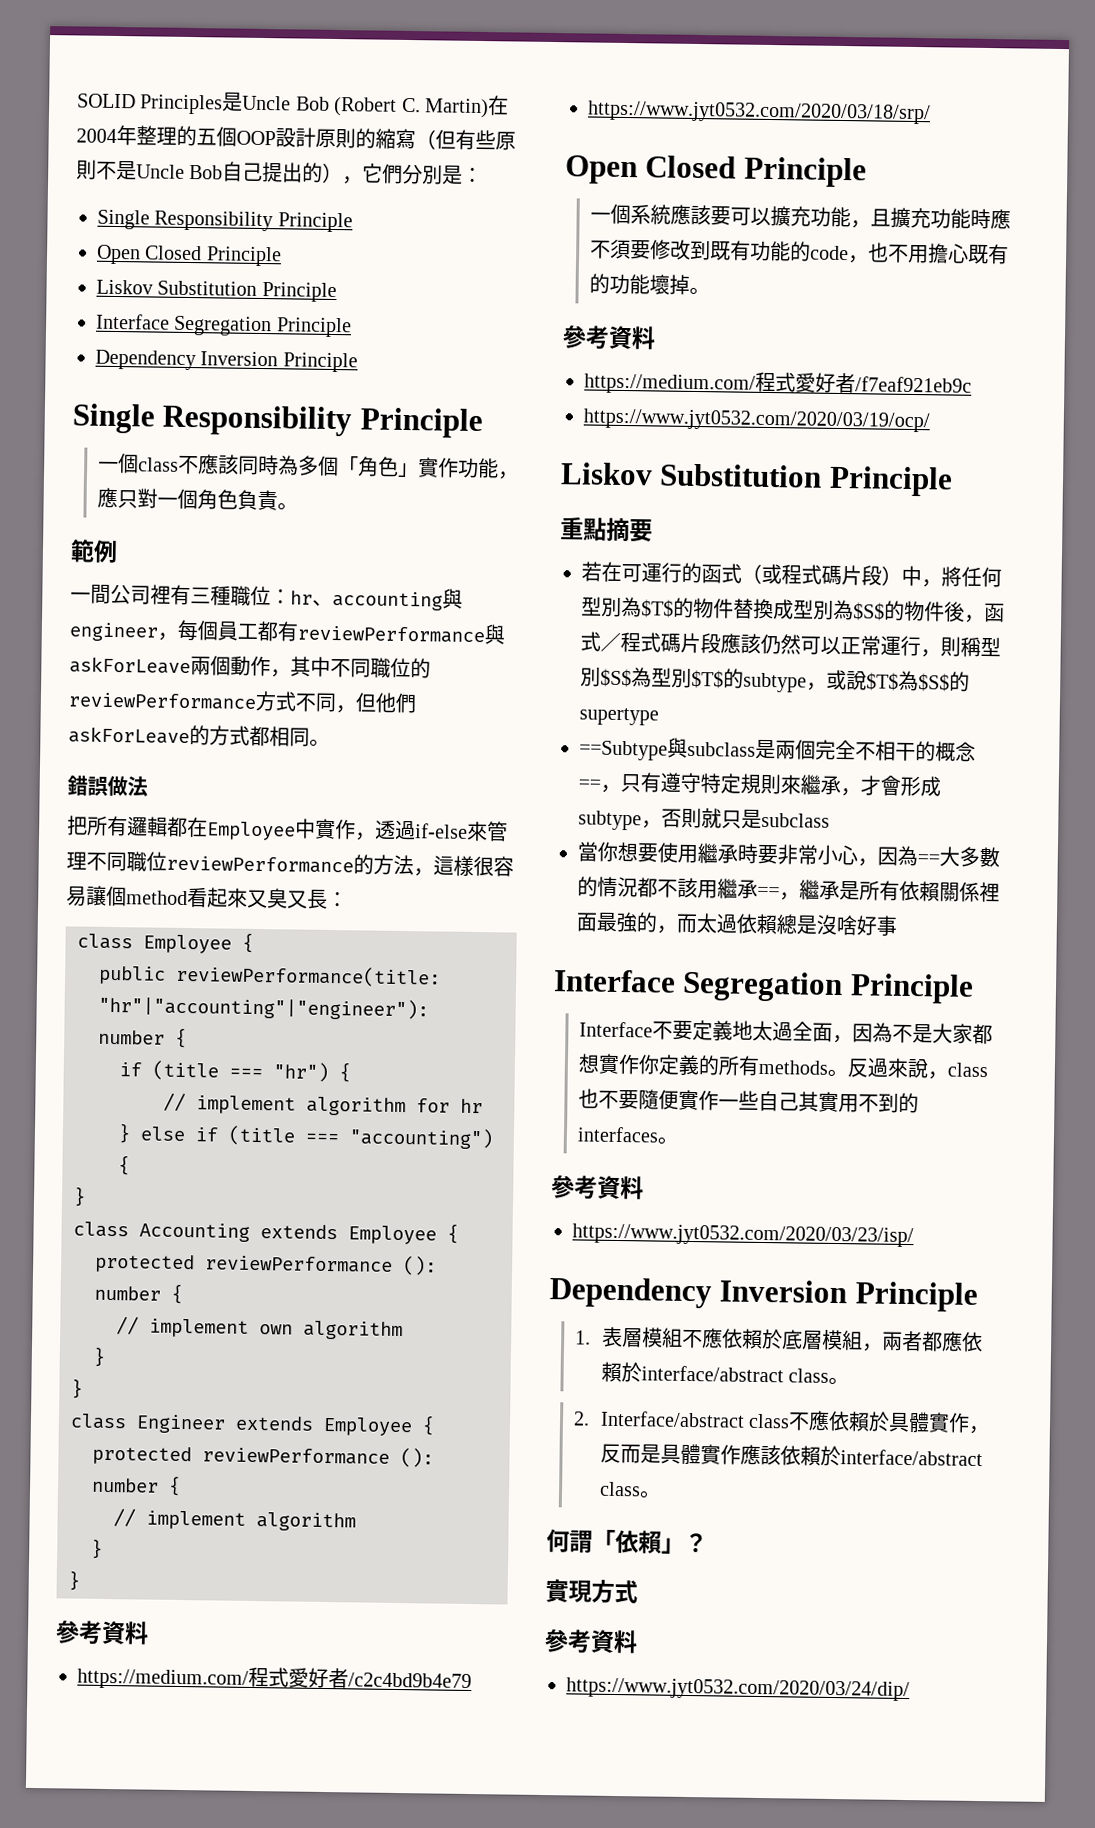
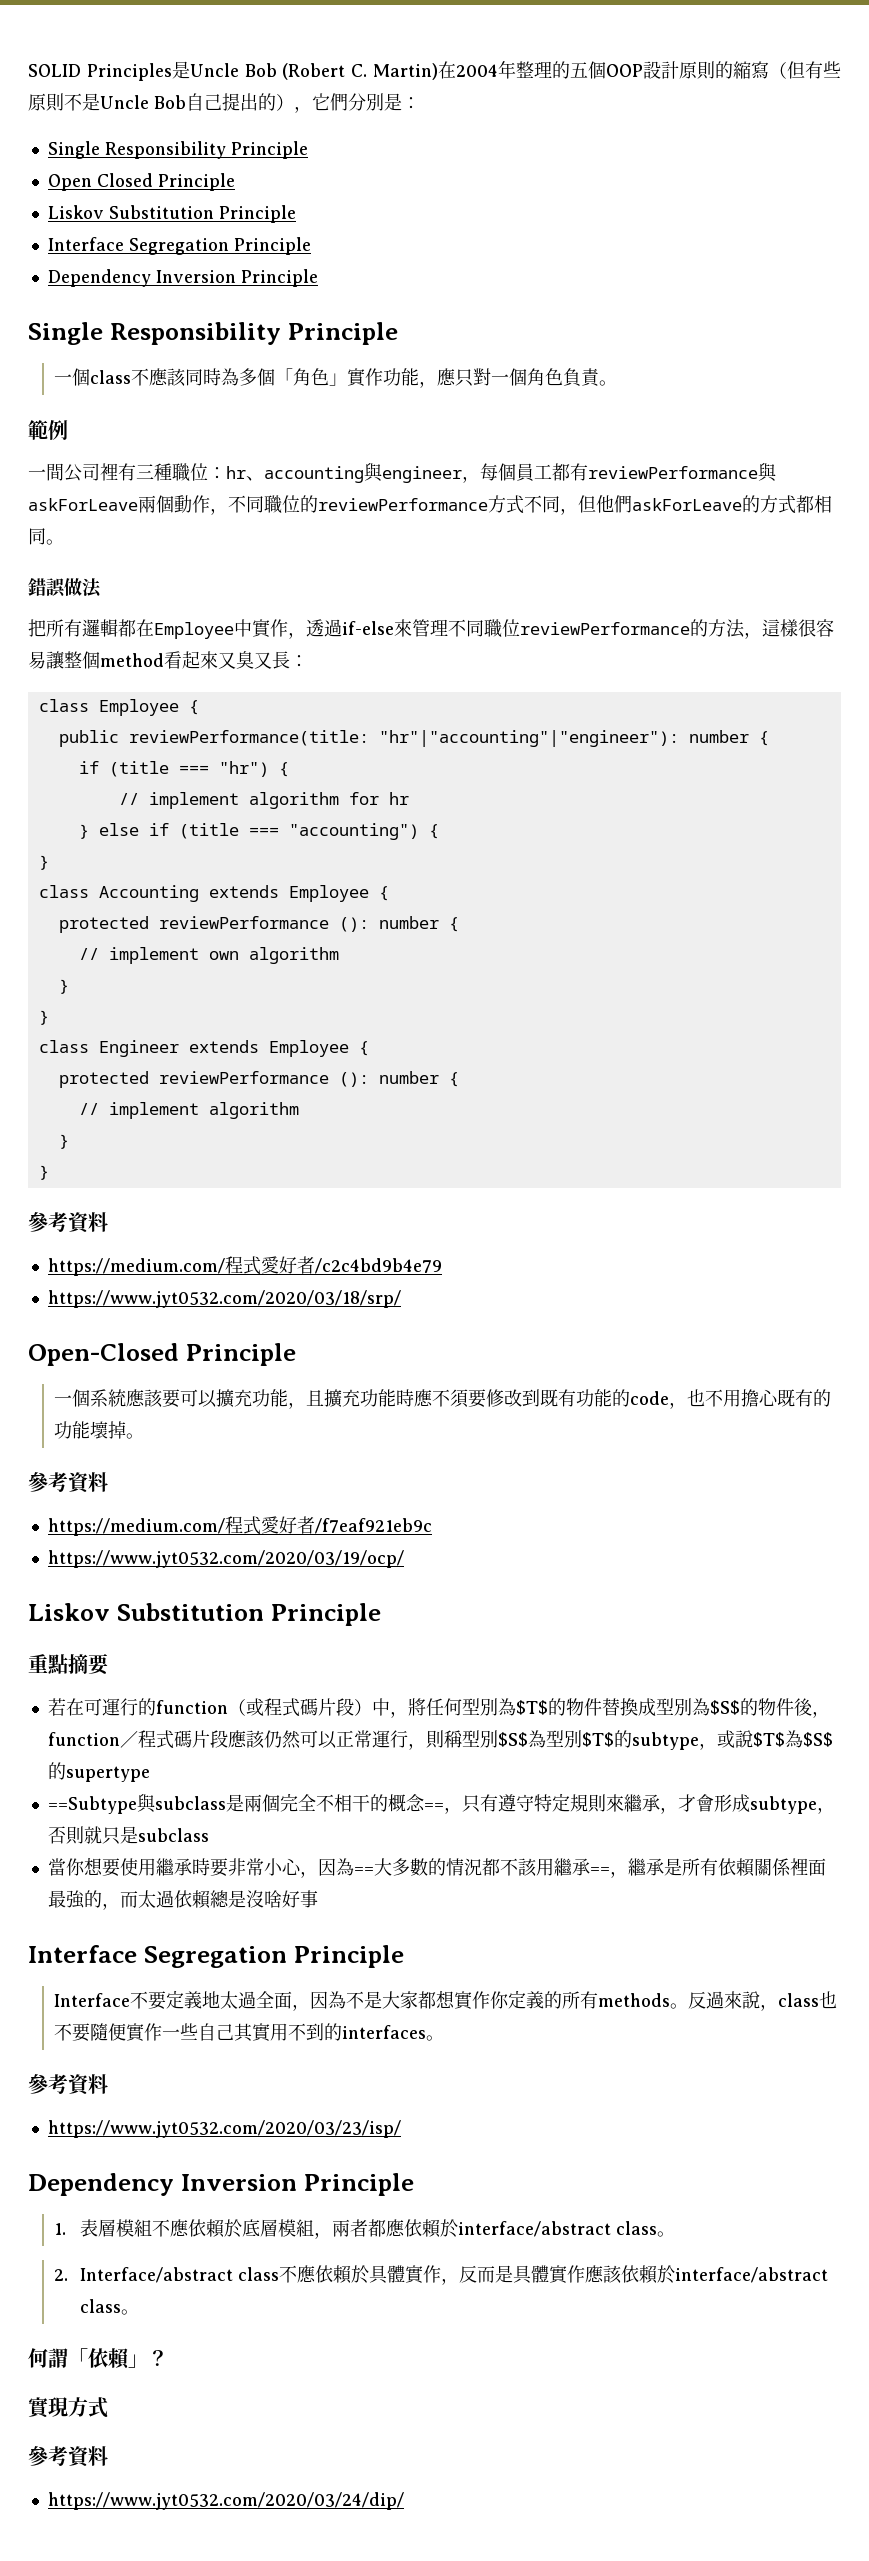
- 一間公司裡有三種職位：hr、accounting與engineer，每個員工都有reviewPerformance與askForLeave兩個動作，其中不同職位的reviewPerformance方式不同，但他們askForLeave的方式都相同。
+ 一間公司裡有三種職位：hr、accounting與engineer，每個員工都有reviewPerformance與askForLeave兩個動作，不同職位的reviewPerformance方式不同，但他們askForLeave的方式都相同。
- 把所有邏輯都在Employee中實作，透過if-else來管理不同職位reviewPerformance的方法，這樣很容易讓個method看起來又臭又長：
+ 把所有邏輯都在Employee中實作，透過if-else來管理不同職位reviewPerformance的方法，這樣很容易讓整個method看起來又臭又長：
  https://www.jyt0532.com/2020/03/18/srp/
- Open Closed Principle
+ Open-Closed Principle
- 若在可運行的函式（或程式碼片段）中，將任何型別為$T$的物件替換成型別為$S$的物件後，函式／程式碼片段應該仍然可以正常運行，則稱型別$S$為型別$T$的subtype，或說$T$為$S$的supertype
+ 若在可運行的function（或程式碼片段）中，將任何型別為$T$的物件替換成型別為$S$的物件後，function／程式碼片段應該仍然可以正常運行，則稱型別$S$為型別$T$的subtype，或說$T$為$S$的supertype

